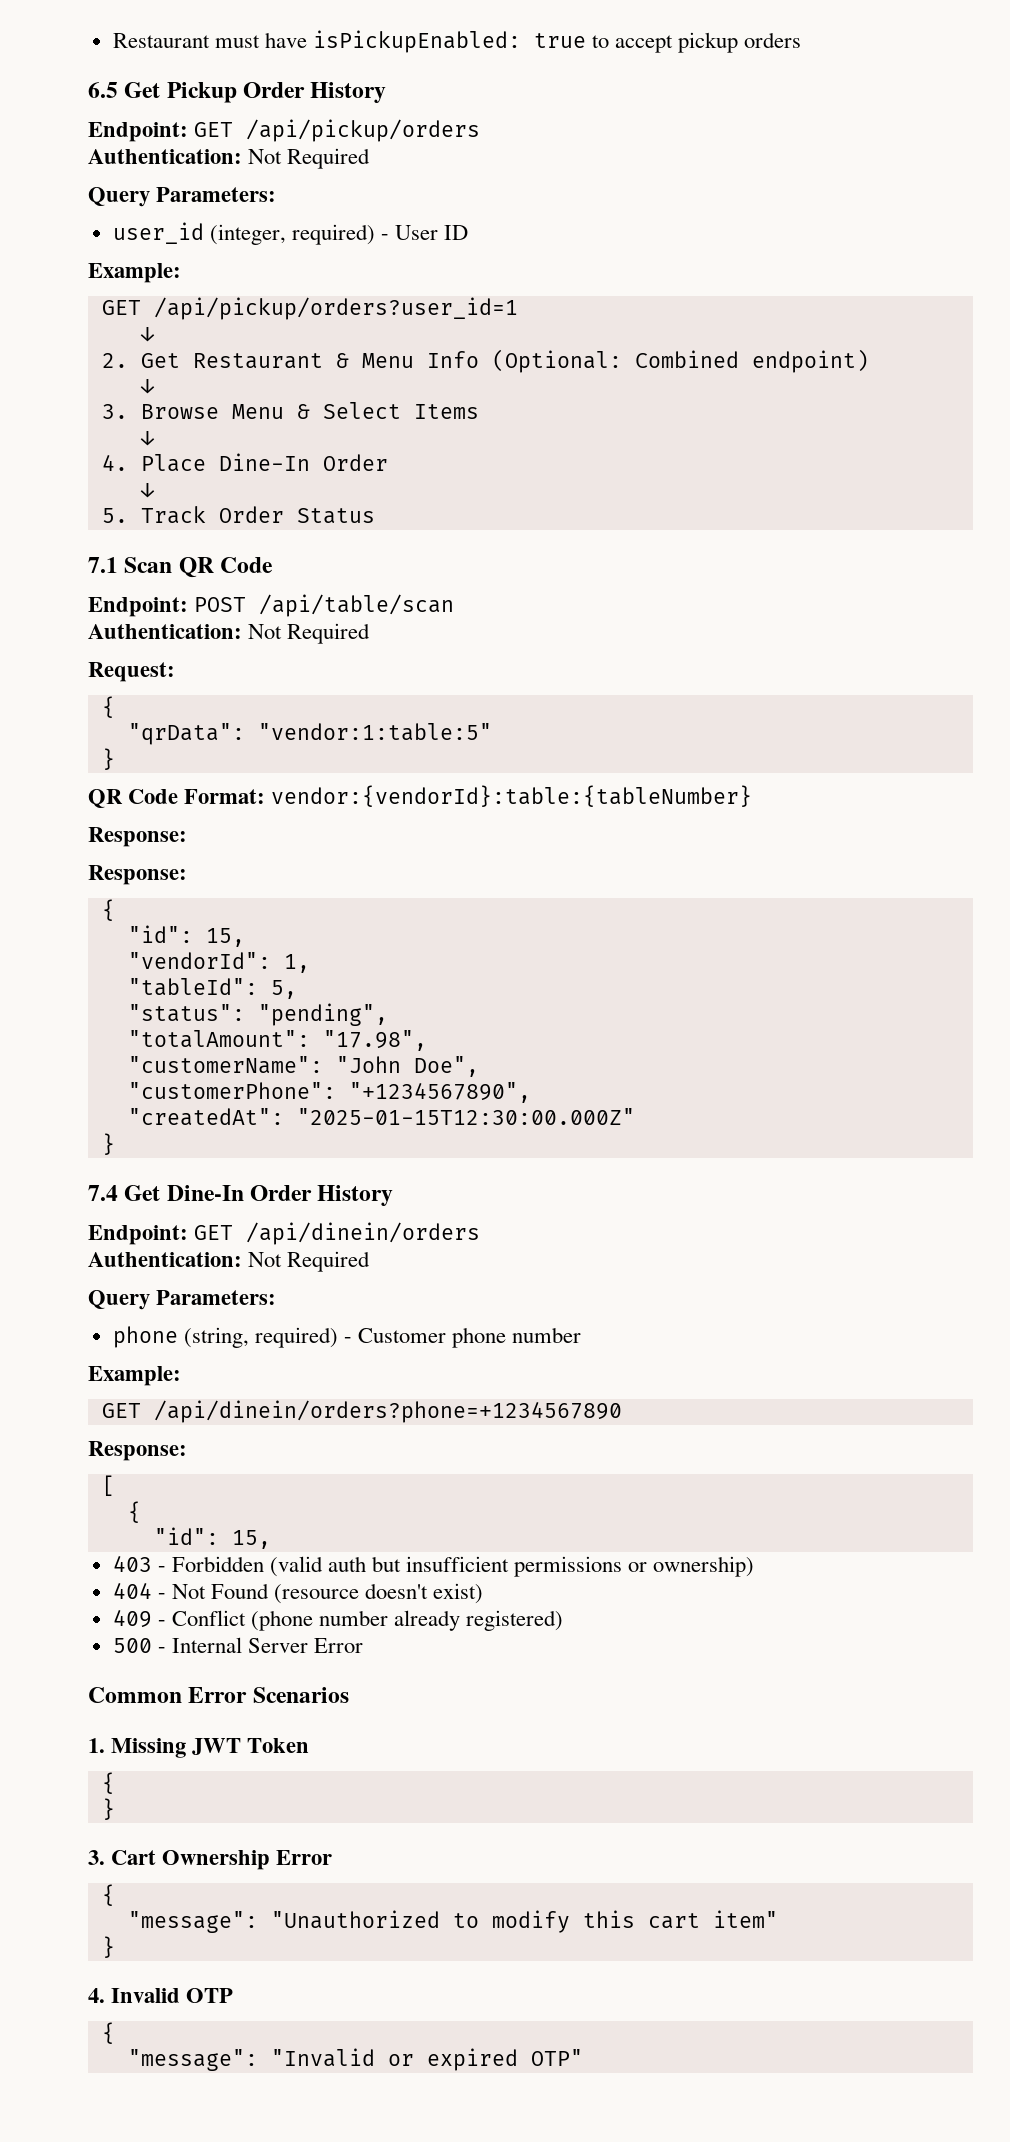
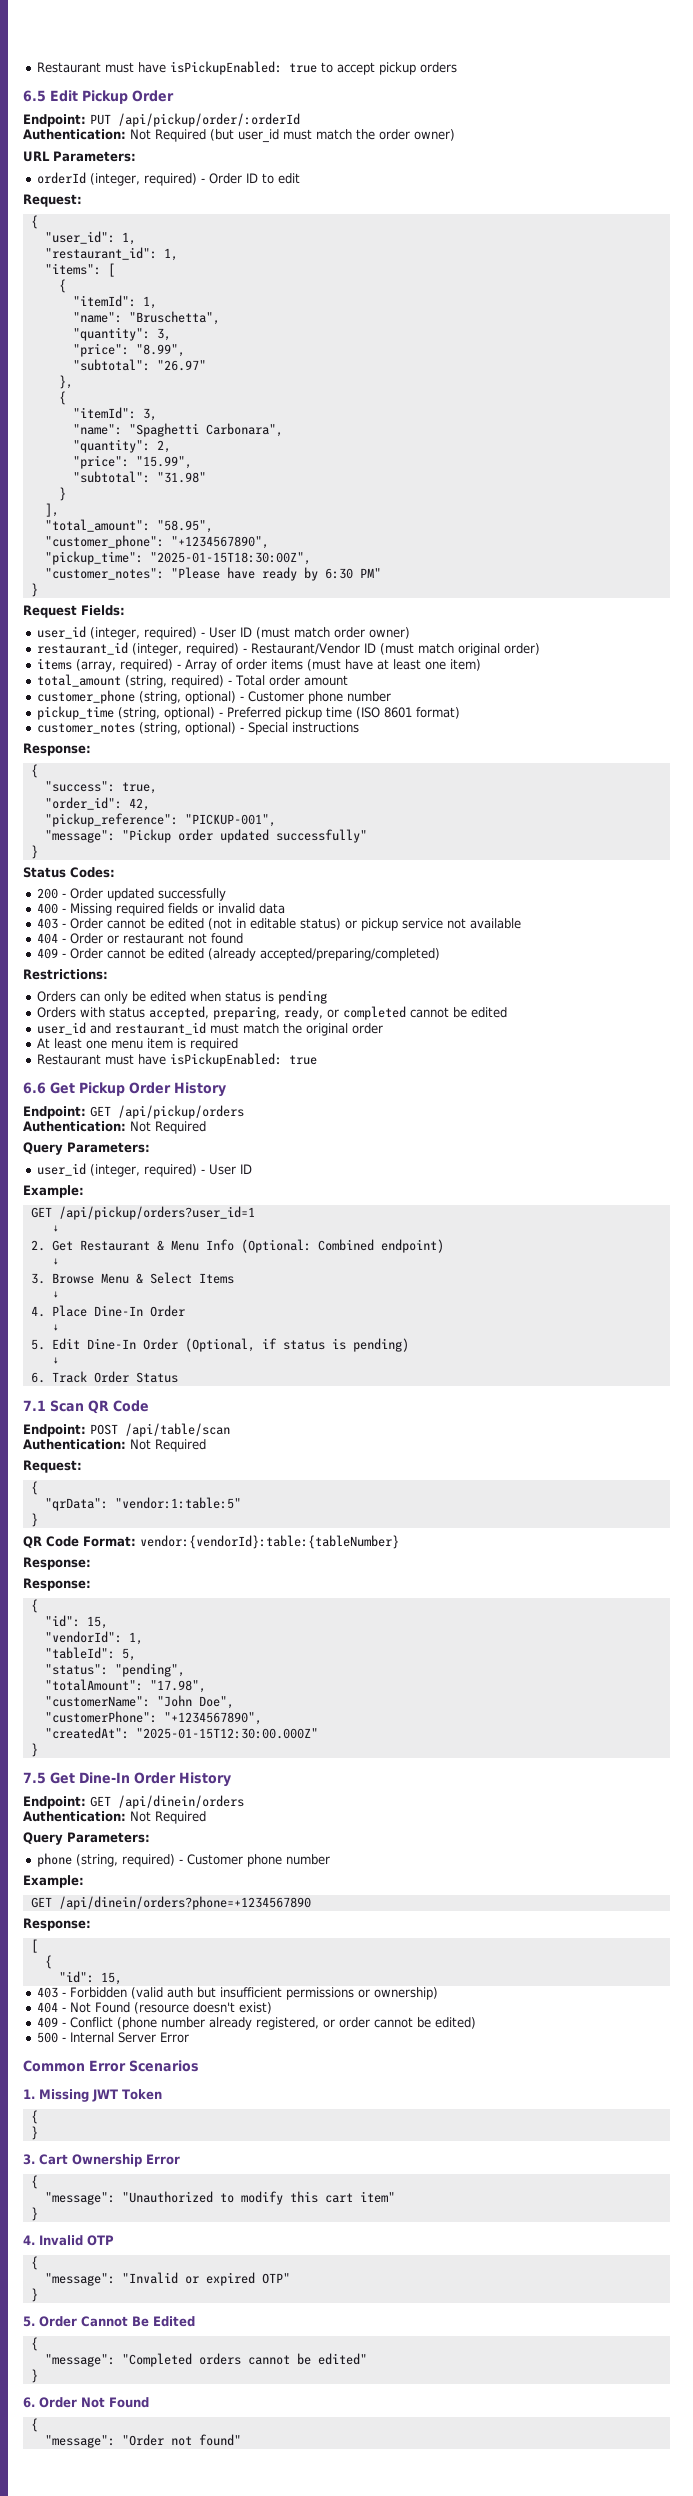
- 6.5 Get Pickup Order History
+ 6.5 Edit Pickup Order
+ Endpoint: PUT /api/pickup/order/:orderId
+ Authentication: Not Required (but user_id must match the order owner)
+ URL Parameters:
+ orderId (integer, required) - Order ID to edit
+ Request:
+ {
+ "user_id": 1,
+ "restaurant_id": 1,
+ "items": [
+ {
+ "itemId": 1,
+ "name": "Bruschetta",
+ "quantity": 3,
+ "price": "8.99",
+ "subtotal": "26.97"
+ },
+ {
+ "itemId": 3,
+ "name": "Spaghetti Carbonara",
+ "quantity": 2,
+ "price": "15.99",
+ "subtotal": "31.98"
+ }
+ ],
+ "total_amount": "58.95",
+ "customer_phone": "+1234567890",
+ "pickup_time": "2025-01-15T18:30:00Z",
+ "customer_notes": "Please have ready by 6:30 PM"
+ }
+ Request Fields:
+ user_id (integer, required) - User ID (must match order owner)
+ restaurant_id (integer, required) - Restaurant/Vendor ID (must match original order)
+ items (array, required) - Array of order items (must have at least one item)
+ total_amount (string, required) - Total order amount
+ customer_phone (string, optional) - Customer phone number
+ pickup_time (string, optional) - Preferred pickup time (ISO 8601 format)
+ customer_notes (string, optional) - Special instructions
+ Response:
+ {
+ "success": true,
+ "order_id": 42,
+ "pickup_reference": "PICKUP-001",
+ "message": "Pickup order updated successfully"
+ }
+ Status Codes:
+ 200 - Order updated successfully
+ 400 - Missing required fields or invalid data
+ 403 - Order cannot be edited (not in editable status) or pickup service not available
+ 404 - Order or restaurant not found
+ 409 - Order cannot be edited (already accepted/preparing/completed)
+ Restrictions:
+ Orders can only be edited when status is pending
+ Orders with status accepted, preparing, ready, or completed cannot be edited
+ user_id and restaurant_id must match the original order
+ At least one menu item is required
+ Restaurant must have isPickupEnabled: true
+ 6.6 Get Pickup Order History
- 5. Track Order Status
+ 5. Edit Dine-In Order (Optional, if status is pending)
+ ↓
+ 6. Track Order Status
- 7.4 Get Dine-In Order History
+ 7.5 Get Dine-In Order History
- 409 - Conflict (phone number already registered)
+ 409 - Conflict (phone number already registered, or order cannot be edited)
  "message": "Invalid or expired OTP"
+ }
+ 5. Order Cannot Be Edited
+ {
+ "message": "Completed orders cannot be edited"
+ }
+ 6. Order Not Found
+ {
+ "message": "Order not found"

